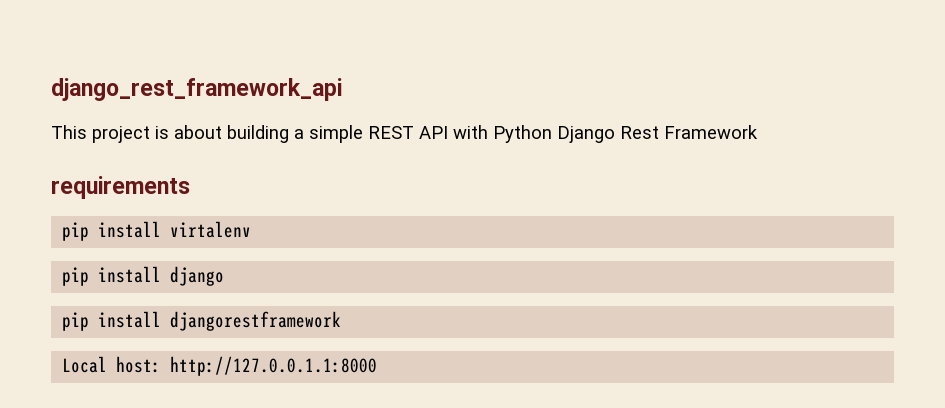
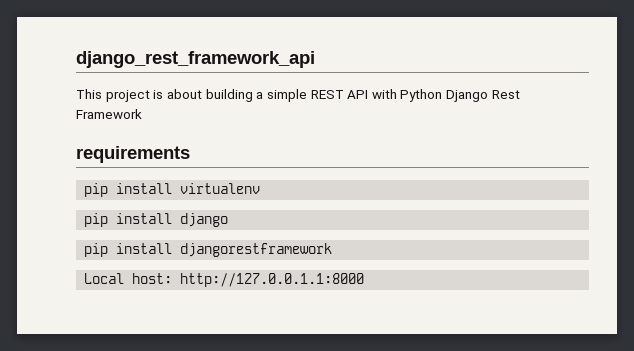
- pip install virtalenv
+ pip install virtualenv

